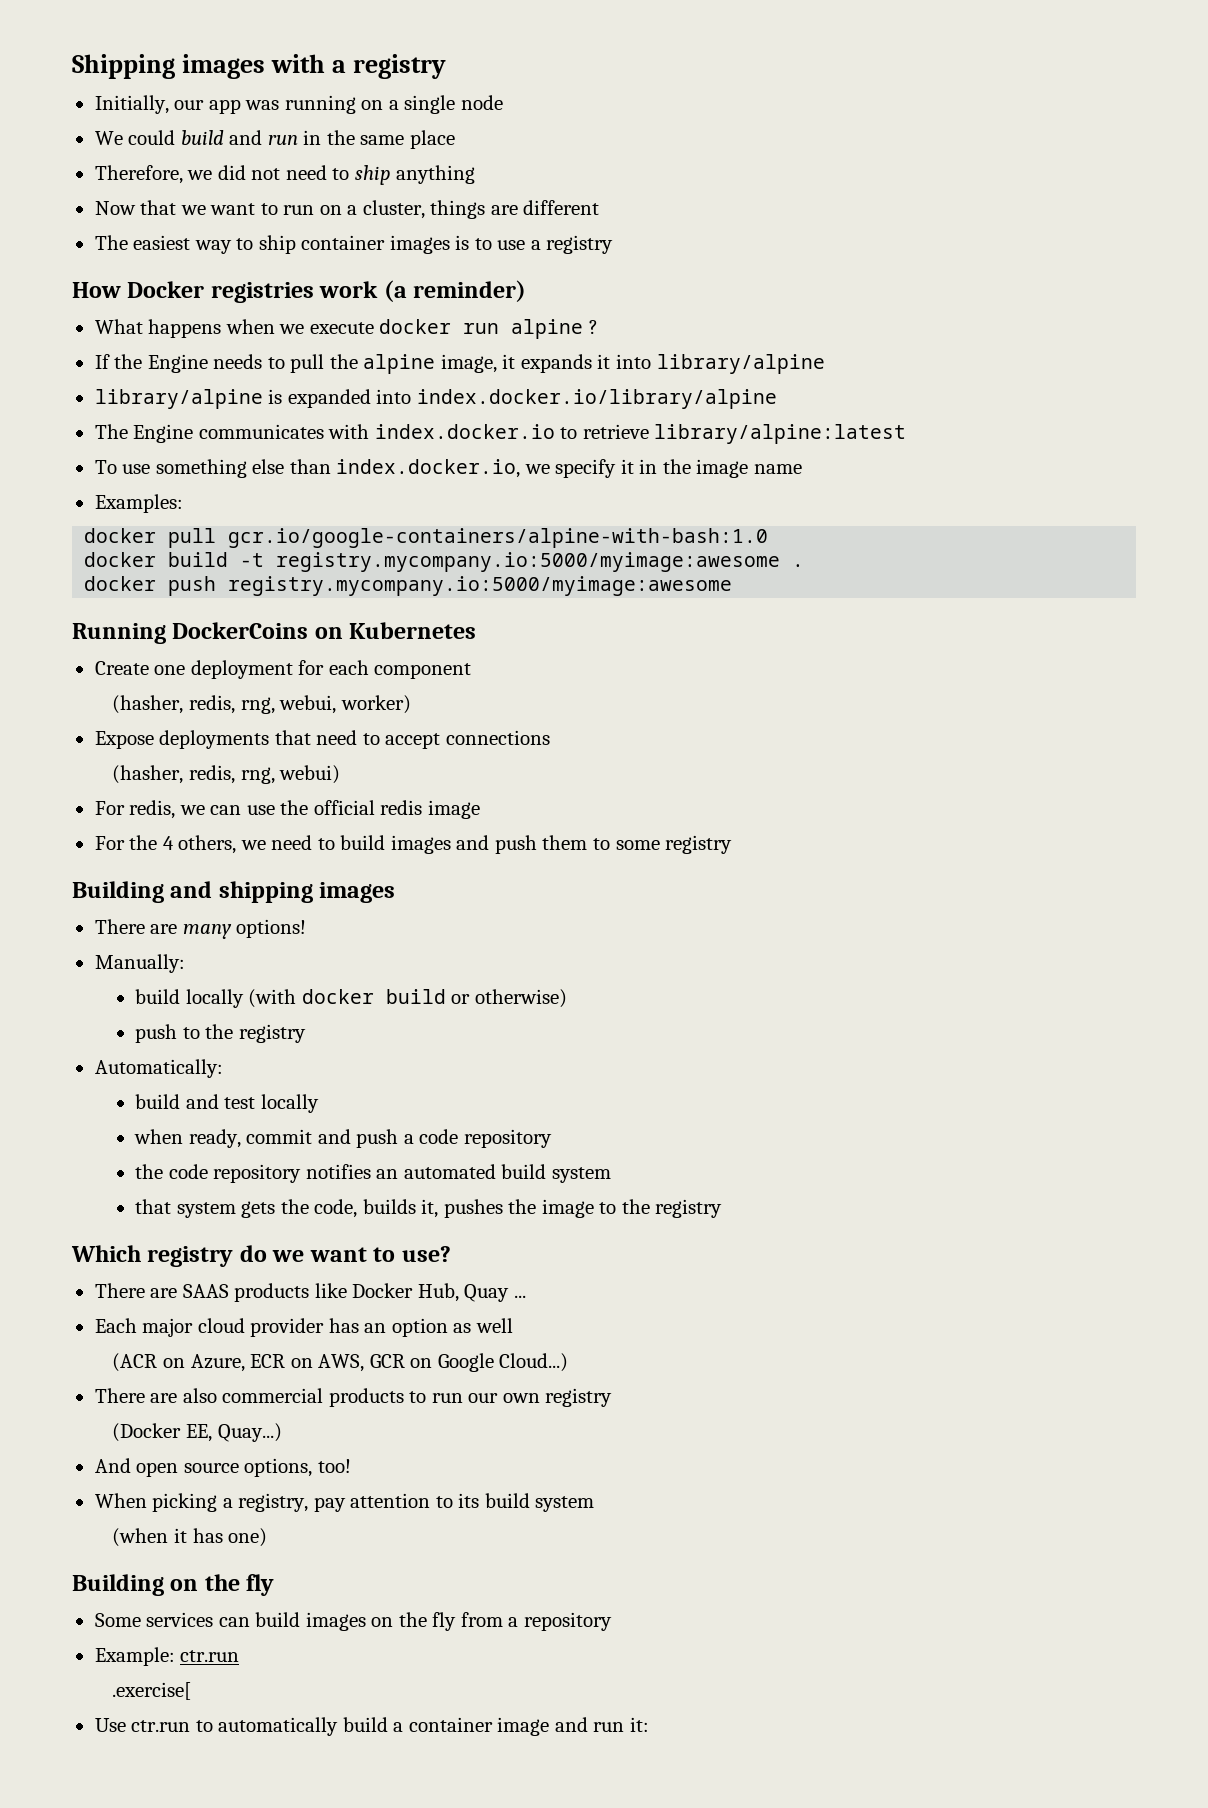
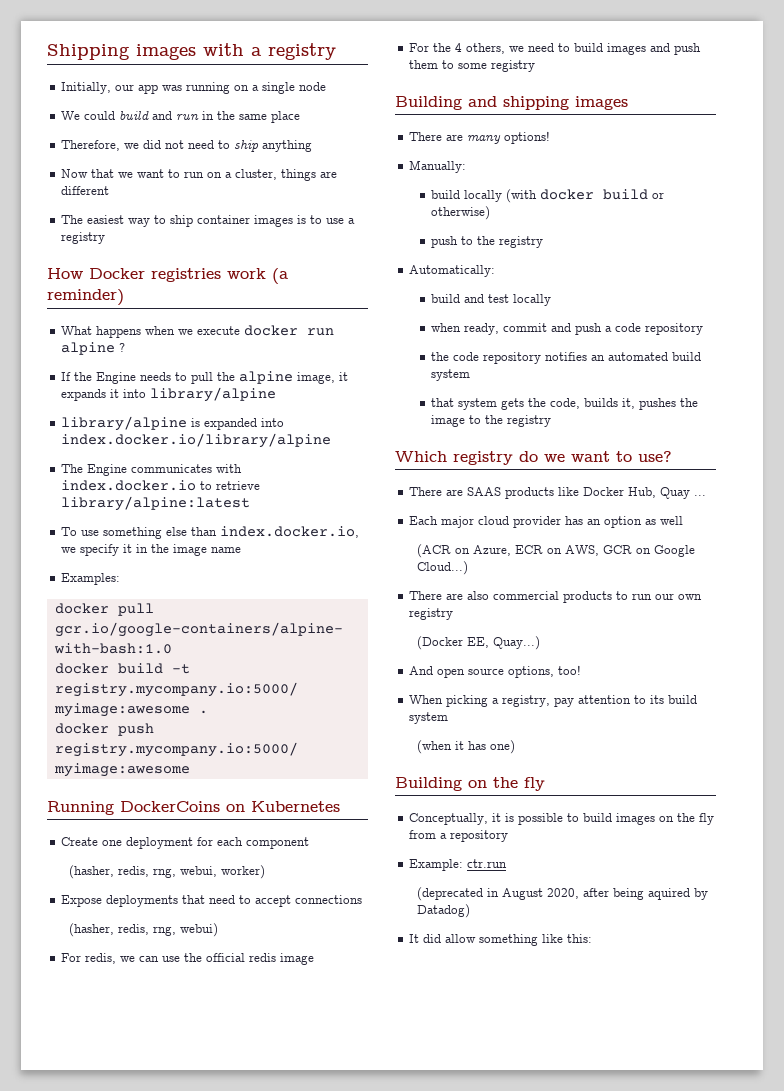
- Some services can build images on the fly from a repository
+ Conceptually, it is possible to build images on the fly from a repository
- .exercise[
- Use ctr.run to automatically build a container image and run it:
+ (deprecated in August 2020, after being aquired by Datadog)
+ It did allow something like this:

